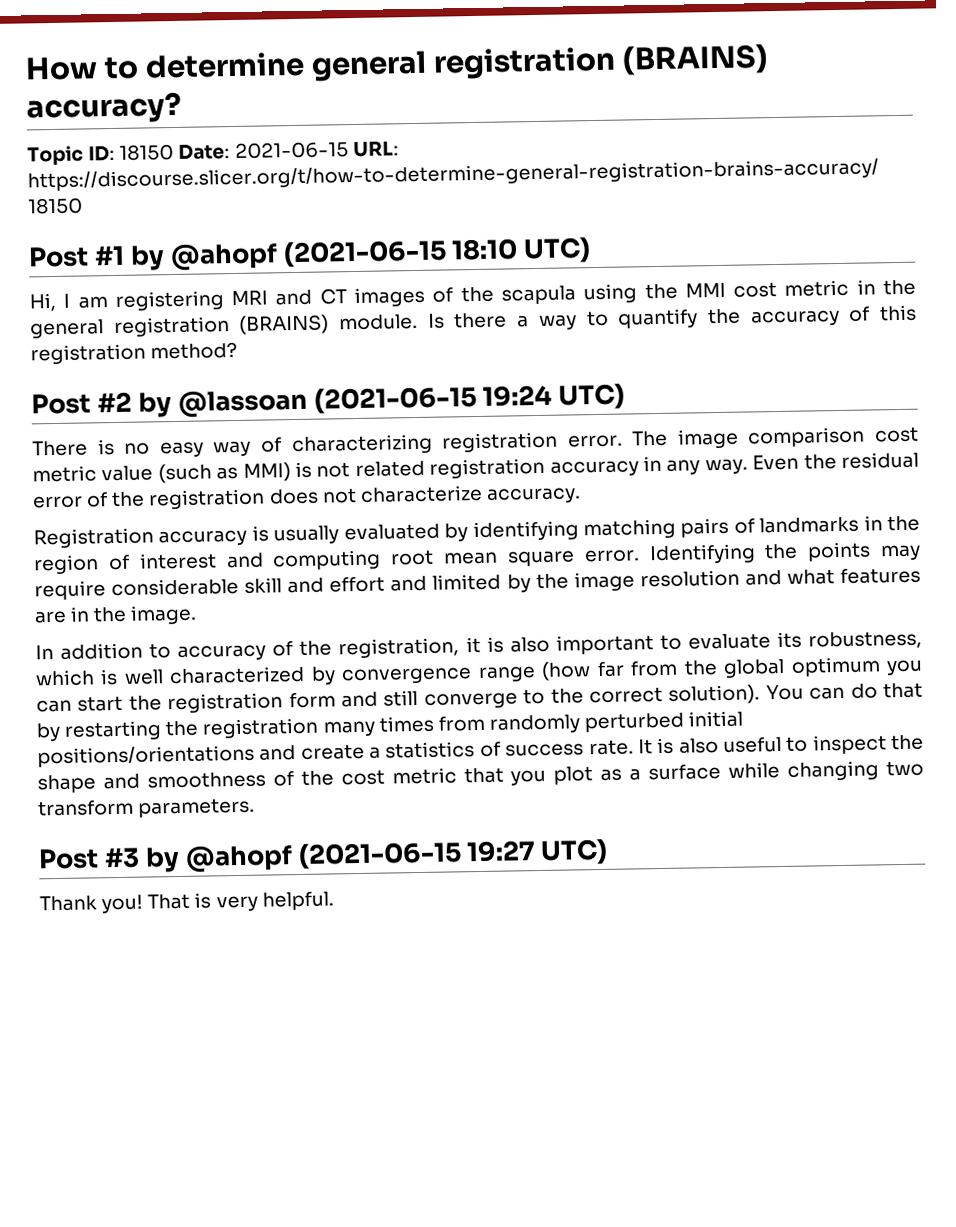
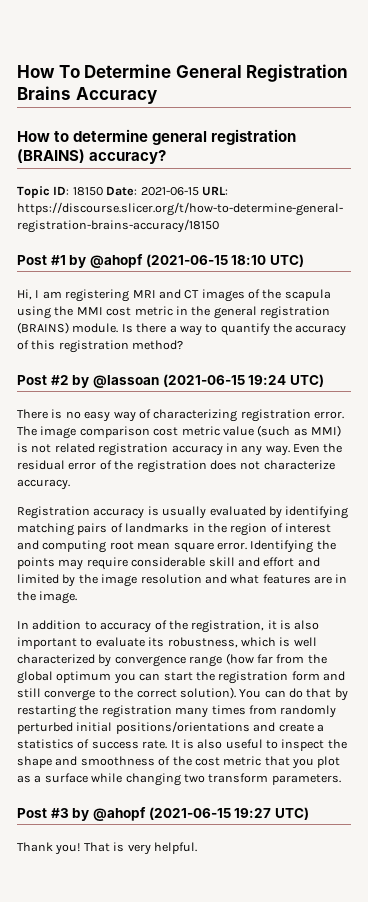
+ How To Determine General Registration Brains Accuracy

